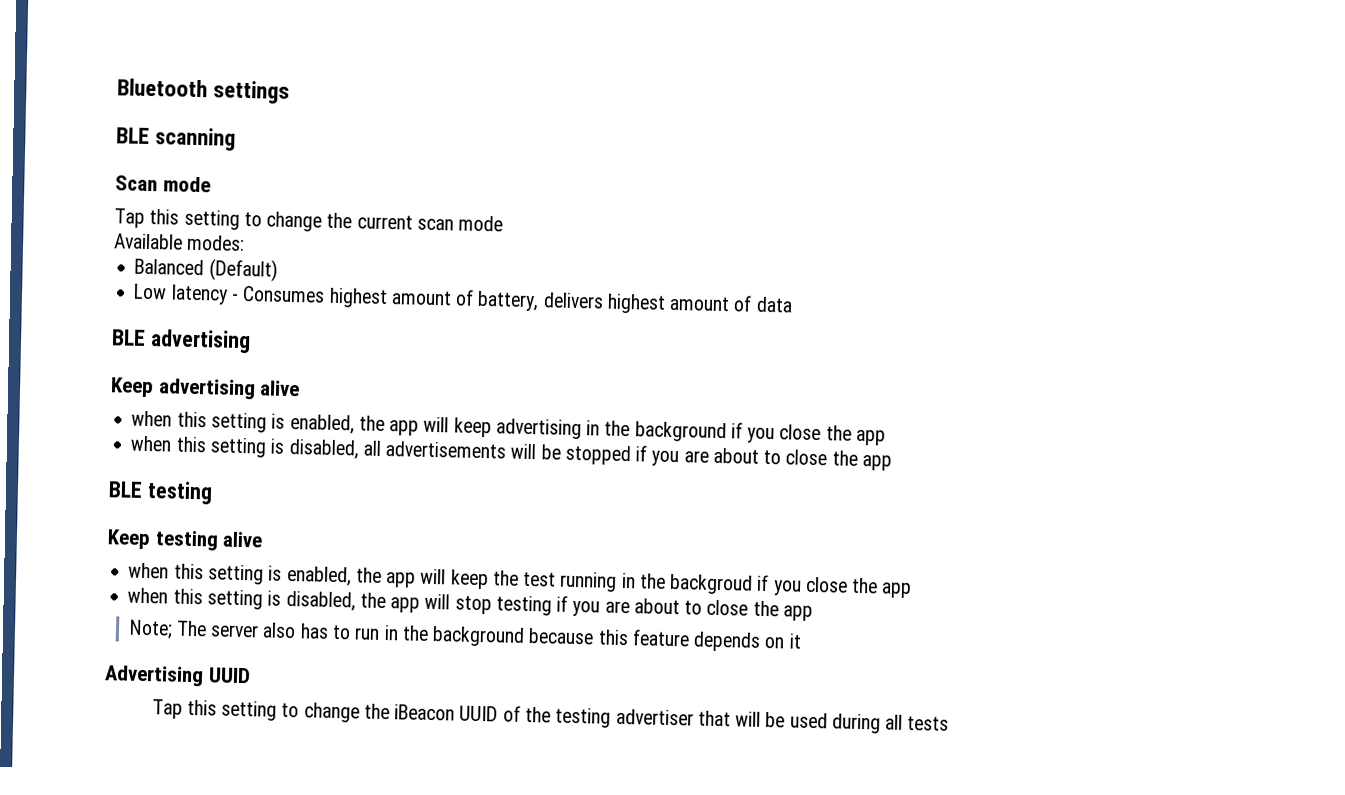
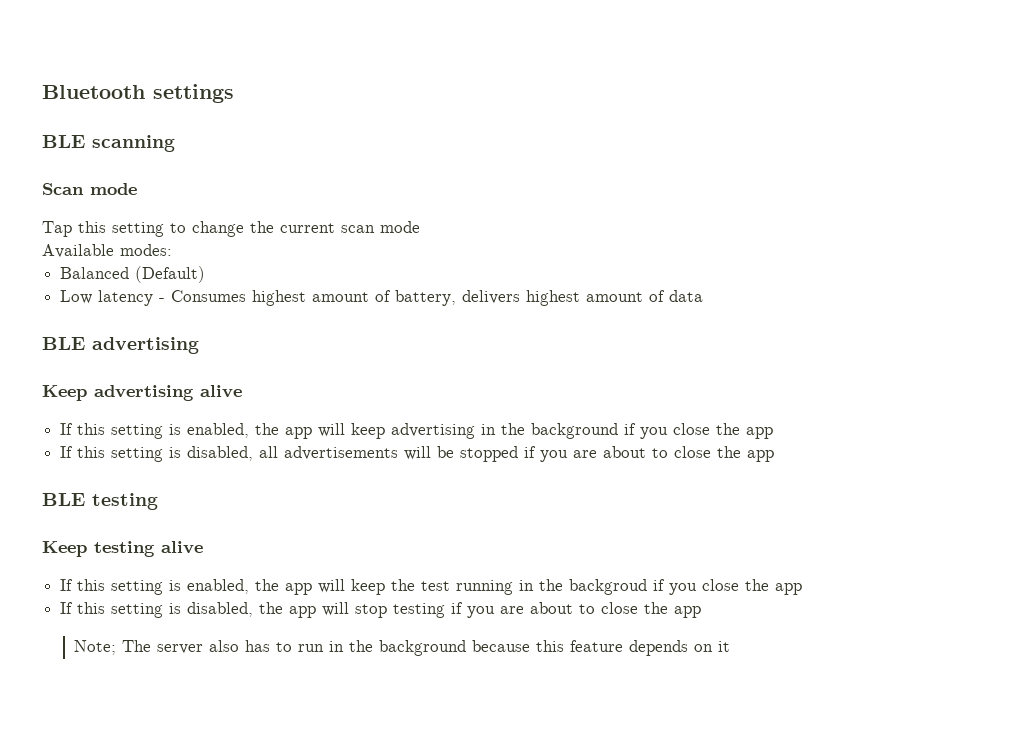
- when this setting is enabled, the app will keep advertising in the background if you close the app
+ If this setting is enabled, the app will keep advertising in the background if you close the app
- when this setting is disabled, all advertisements will be stopped if you are about to close the app
+ If this setting is disabled, all advertisements will be stopped if you are about to close the app
- when this setting is enabled, the app will keep the test running in the backgroud if you close the app
+ If this setting is enabled, the app will keep the test running in the backgroud if you close the app
- when this setting is disabled, the app will stop testing if you are about to close the app
+ If this setting is disabled, the app will stop testing if you are about to close the app
- Advertising UUID
- Tap this setting to change the iBeacon UUID of the testing advertiser that will be used during all tests

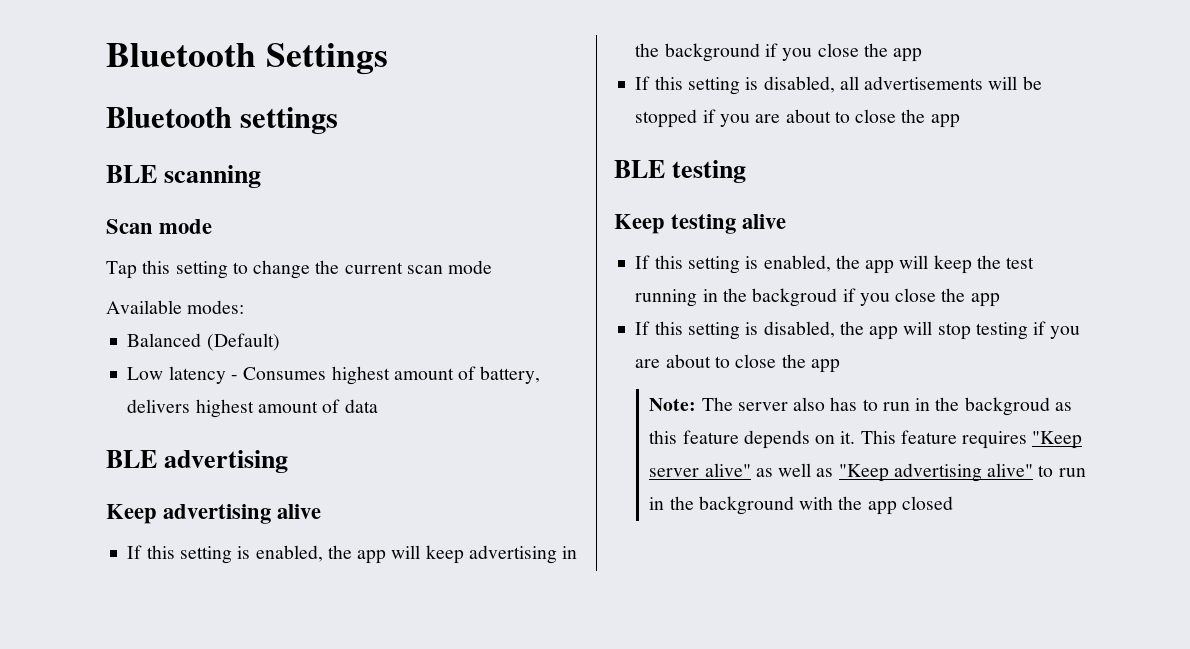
+ Bluetooth Settings
- Note; The server also has to run in the background because this feature depends on it
+ Note: The server also has to run in the backgroud as this feature depends on it. This feature requires "Keep server alive" as well as "Keep advertising alive" to run in the background with the app closed

